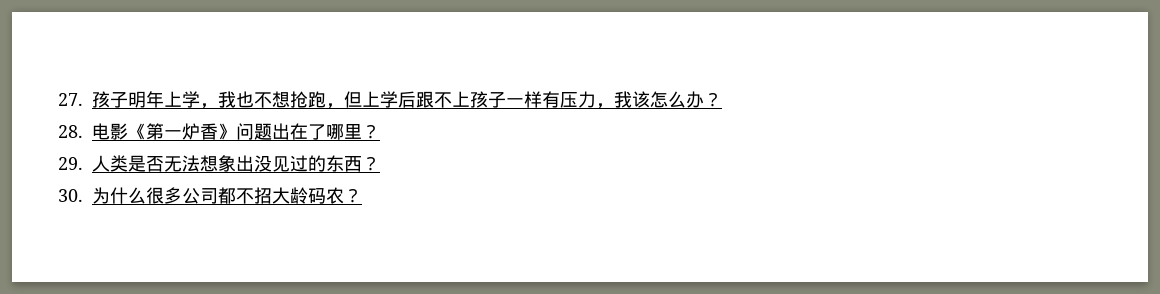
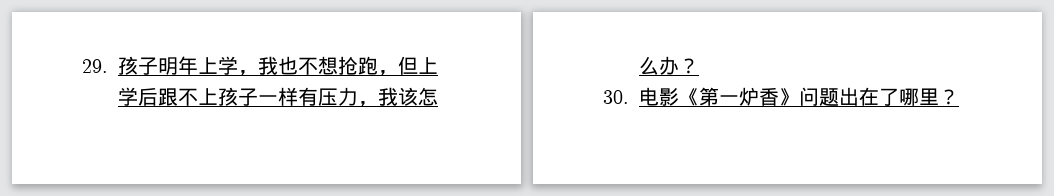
- 27.孩子明年上学，我也不想抢跑，但上学后跟不上孩子一样有压力，我该怎么办？
+ 29.孩子明年上学，我也不想抢跑，但上学后跟不上孩子一样有压力，我该怎么办？
- 28.电影《第一炉香》问题出在了哪里？
+ 30.电影《第一炉香》问题出在了哪里？
- 29.人类是否无法想象出没见过的东西？
- 30.为什么很多公司都不招大龄码农？

